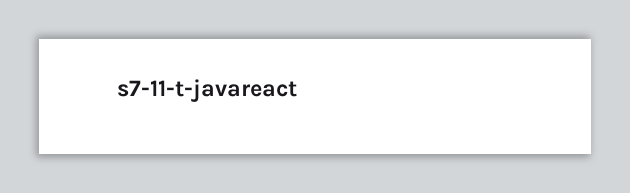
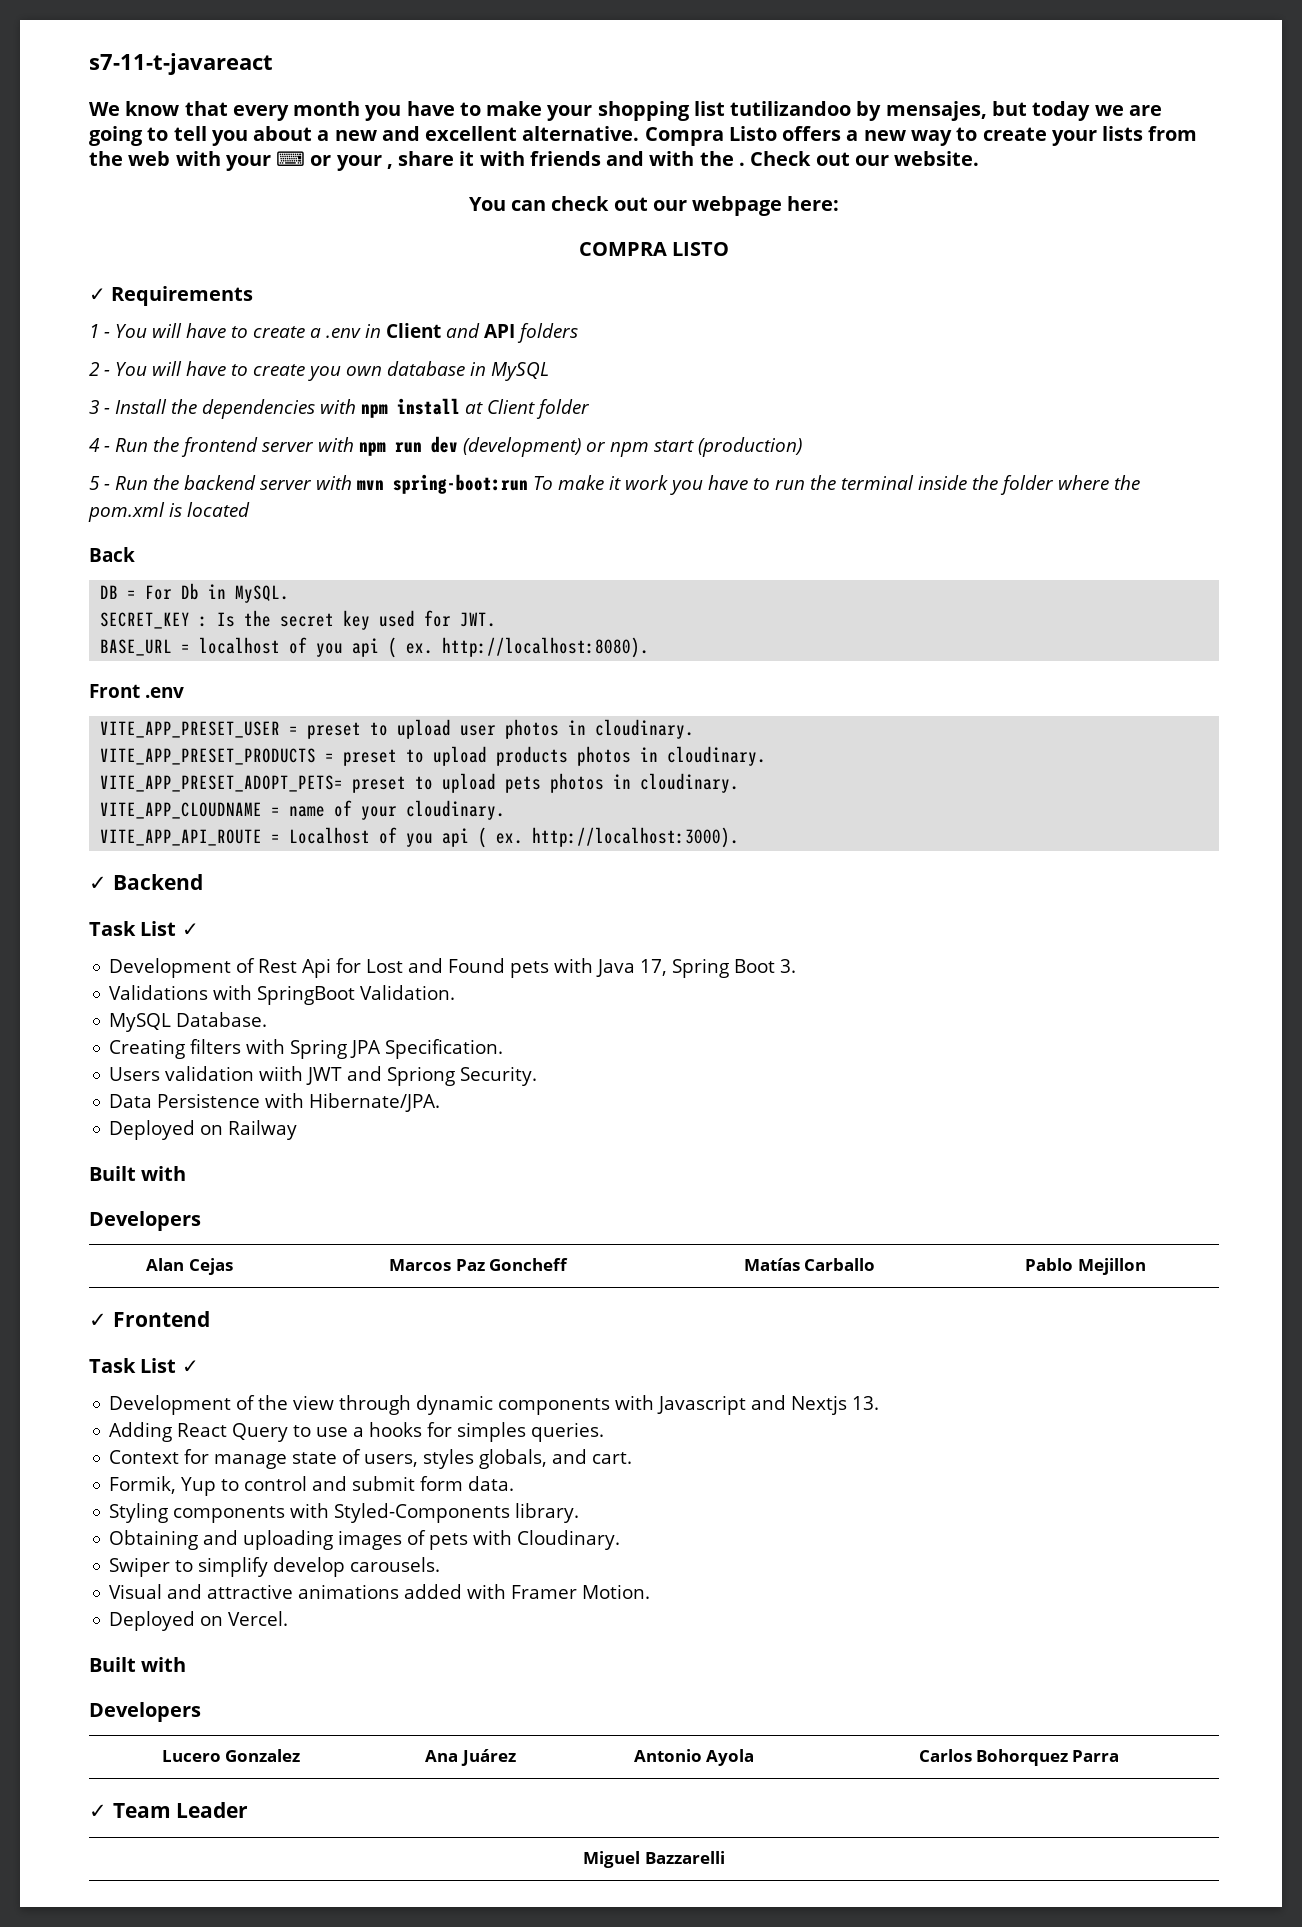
+ We know that every month you have to make your shopping list tutilizandoo by mensajes, but today we are going to tell you about a new and excellent alternative. Compra Listo offers a new way to create your lists from the web with your ⌨ or your , share it with friends and with the . Check out our website.
+ You can check out our webpage here:
+ COMPRA LISTO
+ ✓ Requirements
+ 1 - You will have to create a .env in Client and API folders
+ 2 - You will have to create you own database in MySQL
+ 3 - Install the dependencies with npm install at Client folder
+ 4 - Run the frontend server with npm run dev (development) or npm start (production)
+ 5 - Run the backend server with mvn spring-boot:run To make it work you have to run the terminal inside the folder where the pom.xml is located
+ Back
+ DB = For Db in MySQL.
+ SECRET_KEY : Is the secret key used for JWT.
+ BASE_URL = localhost of you api ( ex. http://localhost:8080).
+ Front .env
+ VITE_APP_PRESET_USER = preset to upload user photos in cloudinary.
+ VITE_APP_PRESET_PRODUCTS = preset to upload products photos in cloudinary.
+ VITE_APP_PRESET_ADOPT_PETS= preset to upload pets photos in cloudinary.
+ VITE_APP_CLOUDNAME = name of your cloudinary.
+ VITE_APP_API_ROUTE = Localhost of you api ( ex. http://localhost:3000).
+ ✓ Backend
+ Task List ✓
+ Development of Rest Api for Lost and Found pets with Java 17, Spring Boot 3.
+ Validations with SpringBoot Validation.
+ MySQL Database.
+ Creating filters with Spring JPA Specification.
+ Users validation wiith JWT and Spriong Security.
+ Data Persistence with Hibernate/JPA.
+ Deployed on Railway
+ Built with
+ Developers
+ Alan Cejas | Marcos Paz Goncheff | Matías Carballo | Pablo Mejillon
+ ✓ Frontend
+ Task List ✓
+ Development of the view through dynamic components with Javascript and Nextjs 13.
+ Adding React Query to use a hooks for simples queries.
+ Context for manage state of users, styles globals, and cart.
+ Formik, Yup to control and submit form data.
+ Styling components with Styled-Components library.
+ Obtaining and uploading images of pets with Cloudinary.
+ Swiper to simplify develop carousels.
+ Visual and attractive animations added with Framer Motion.
+ Deployed on Vercel.
+ Built with
+ Developers
+ Lucero Gonzalez | Ana Juárez | Antonio Ayola | Carlos Bohorquez Parra
+ ✓ Team Leader
+ Miguel Bazzarelli

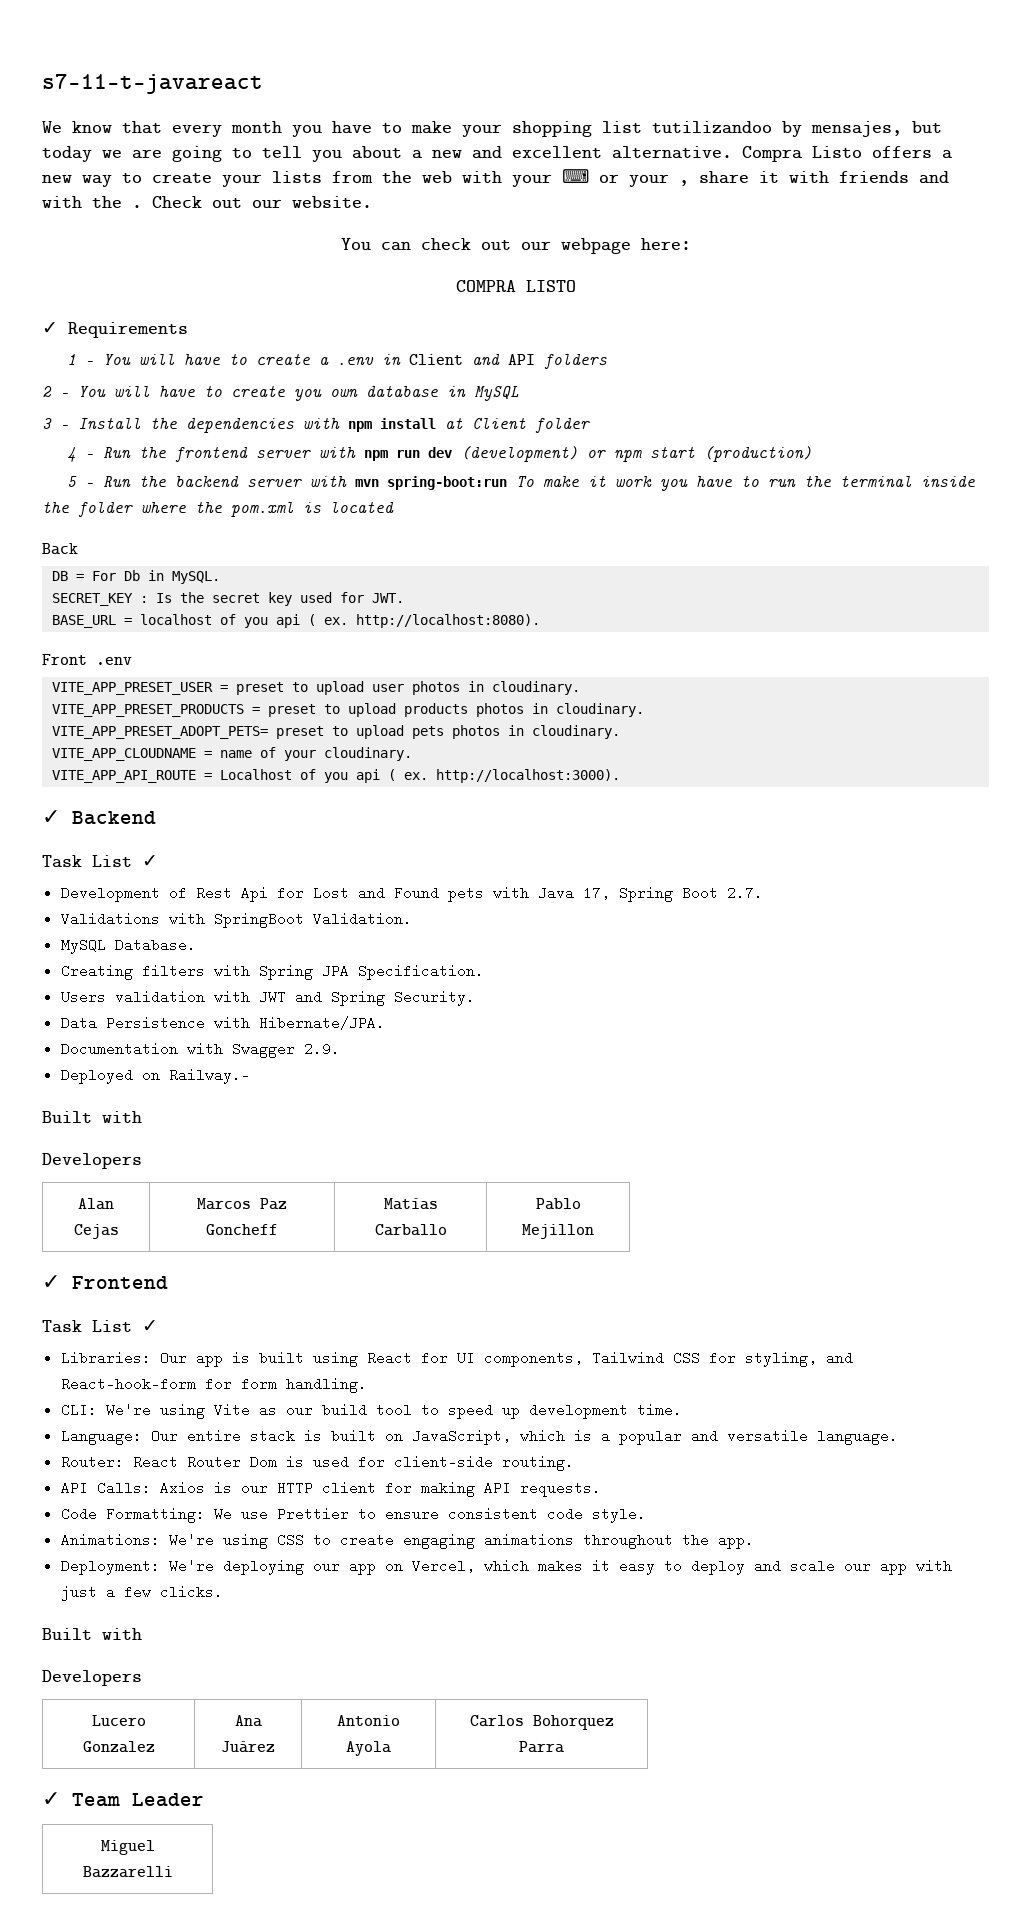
- Development of Rest Api for Lost and Found pets with Java 17, Spring Boot 3.
+ Development of Rest Api for Lost and Found pets with Java 17, Spring Boot 2.7.
- Users validation wiith JWT and Spriong Security.
+ Users validation with JWT and Spring Security.
- Deployed on Railway
+ Documentation with Swagger 2.9.
+ Deployed on Railway.-
- Development of the view through dynamic components with Javascript and Nextjs 13.
- Adding React Query to use a hooks for simples queries.
- Context for manage state of users, styles globals, and cart.
- Formik, Yup to control and submit form data.
- Styling components with Styled-Components library.
- Obtaining and uploading images of pets with Cloudinary.
- Swiper to simplify develop carousels.
- Visual and attractive animations added with Framer Motion.
- Deployed on Vercel.
+ Libraries: Our app is built using React for UI components, Tailwind CSS for styling, and React-hook-form for form handling.
+ CLI: We're using Vite as our build tool to speed up development time.
+ Language: Our entire stack is built on JavaScript, which is a popular and versatile language.
+ Router: React Router Dom is used for client-side routing.
+ API Calls: Axios is our HTTP client for making API requests.
+ Code Formatting: We use Prettier to ensure consistent code style.
+ Animations: We're using CSS to create engaging animations throughout the app.
+ Deployment: We're deploying our app on Vercel, which makes it easy to deploy and scale our app with just a few clicks.

